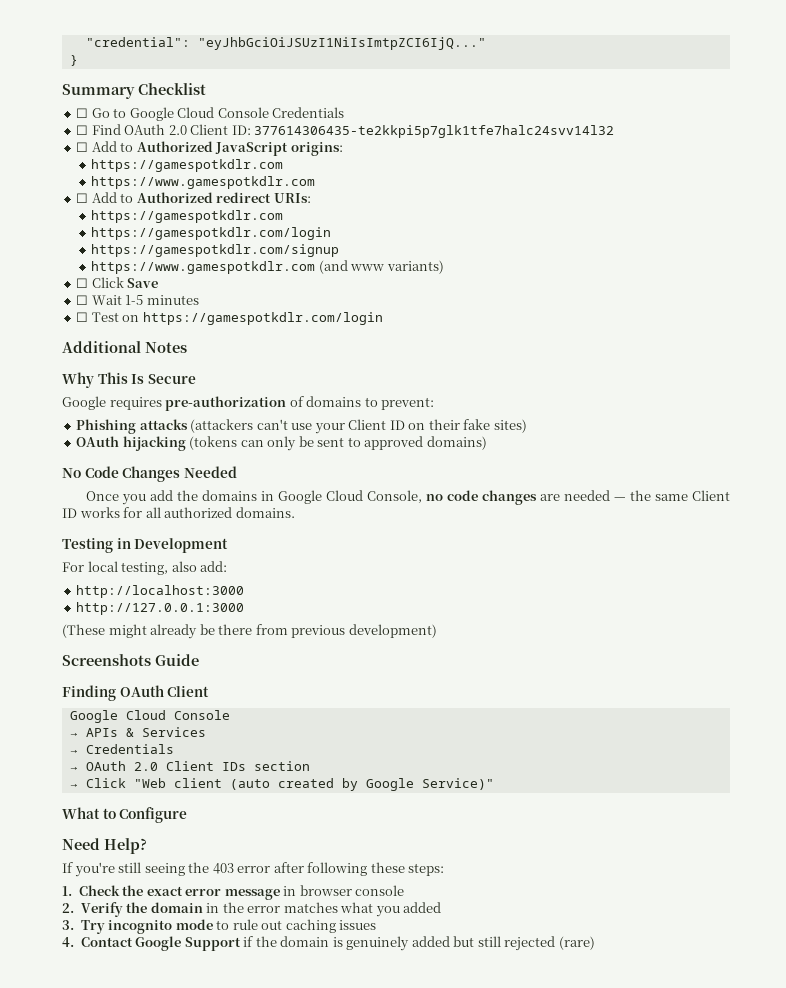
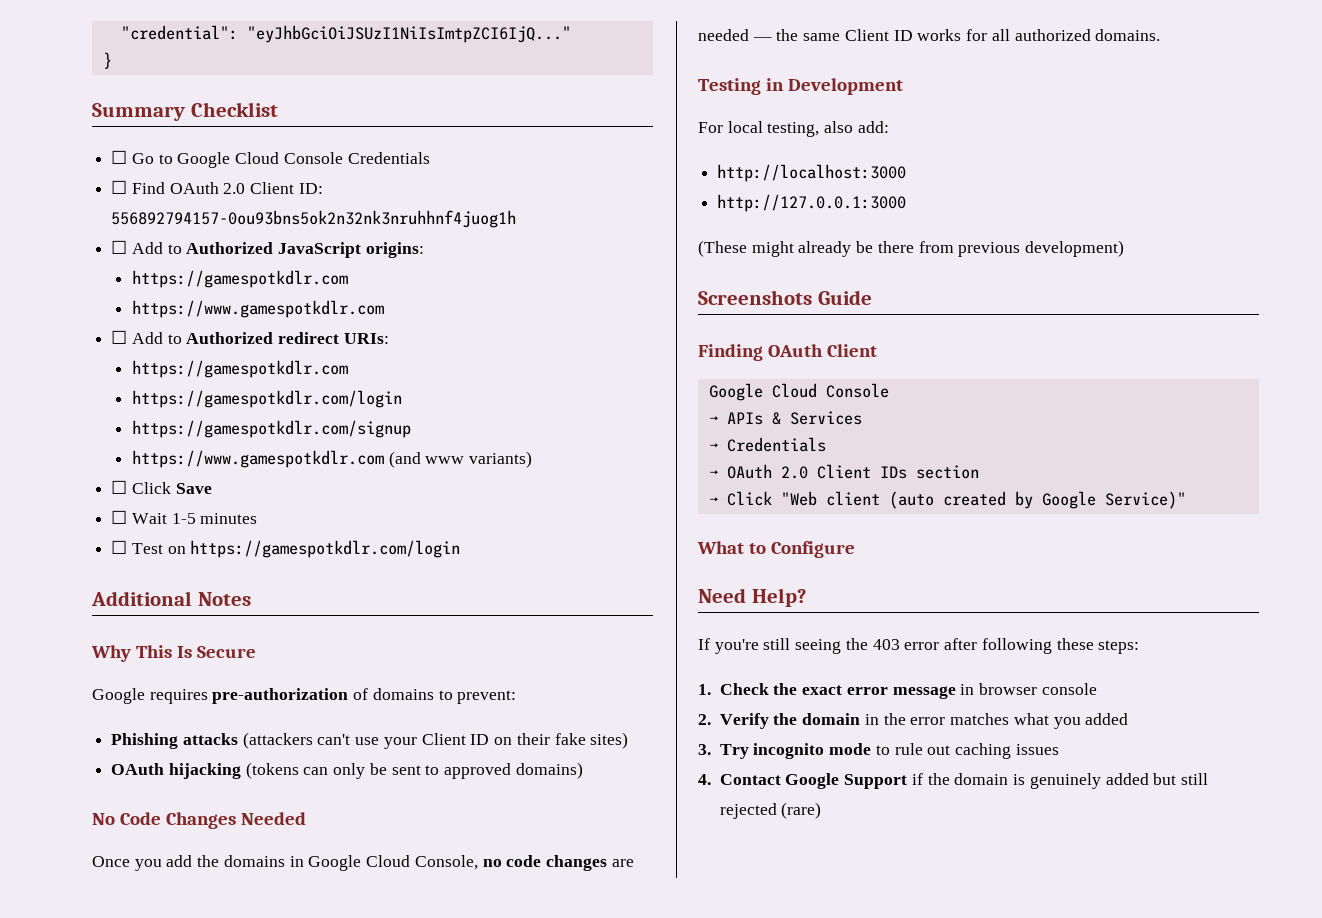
- ☐ Find OAuth 2.0 Client ID: 377614306435-te2kkpi5p7glk1tfe7halc24svv14l32
+ ☐ Find OAuth 2.0 Client ID: 556892794157-0ou93bns5ok2n32nk3nruhhnf4juog1h

